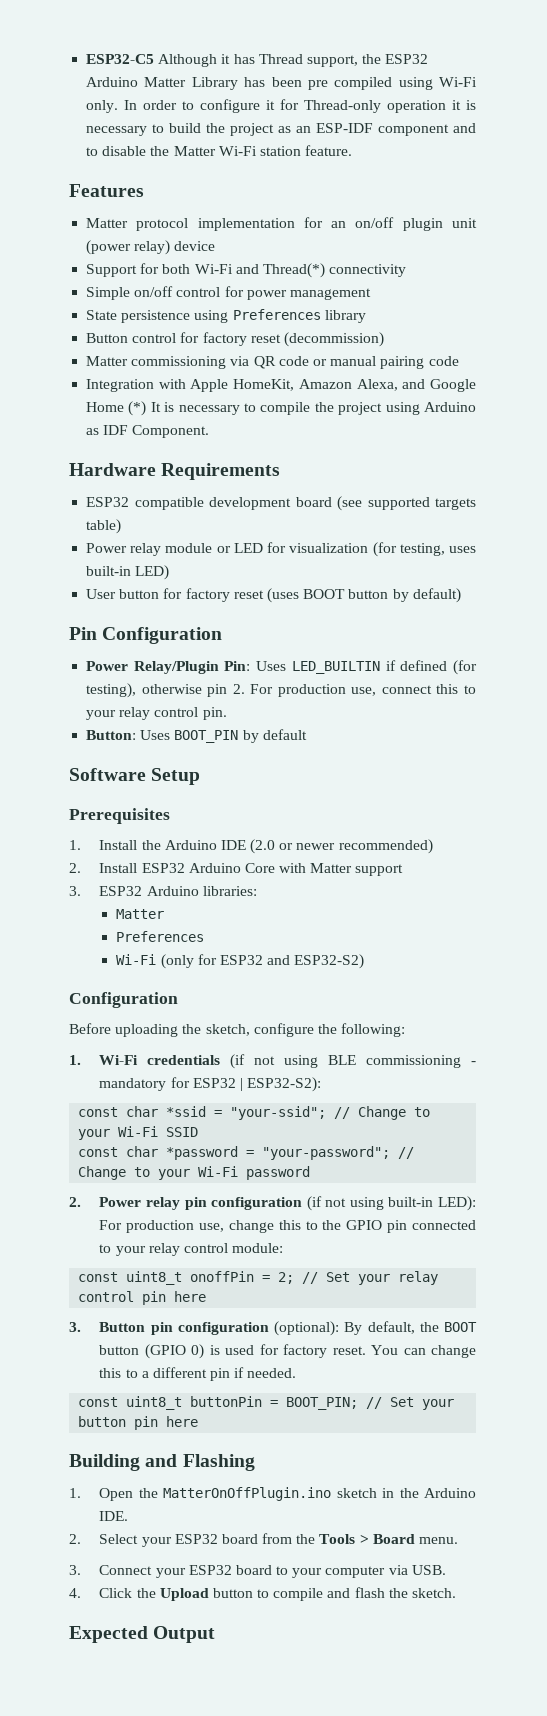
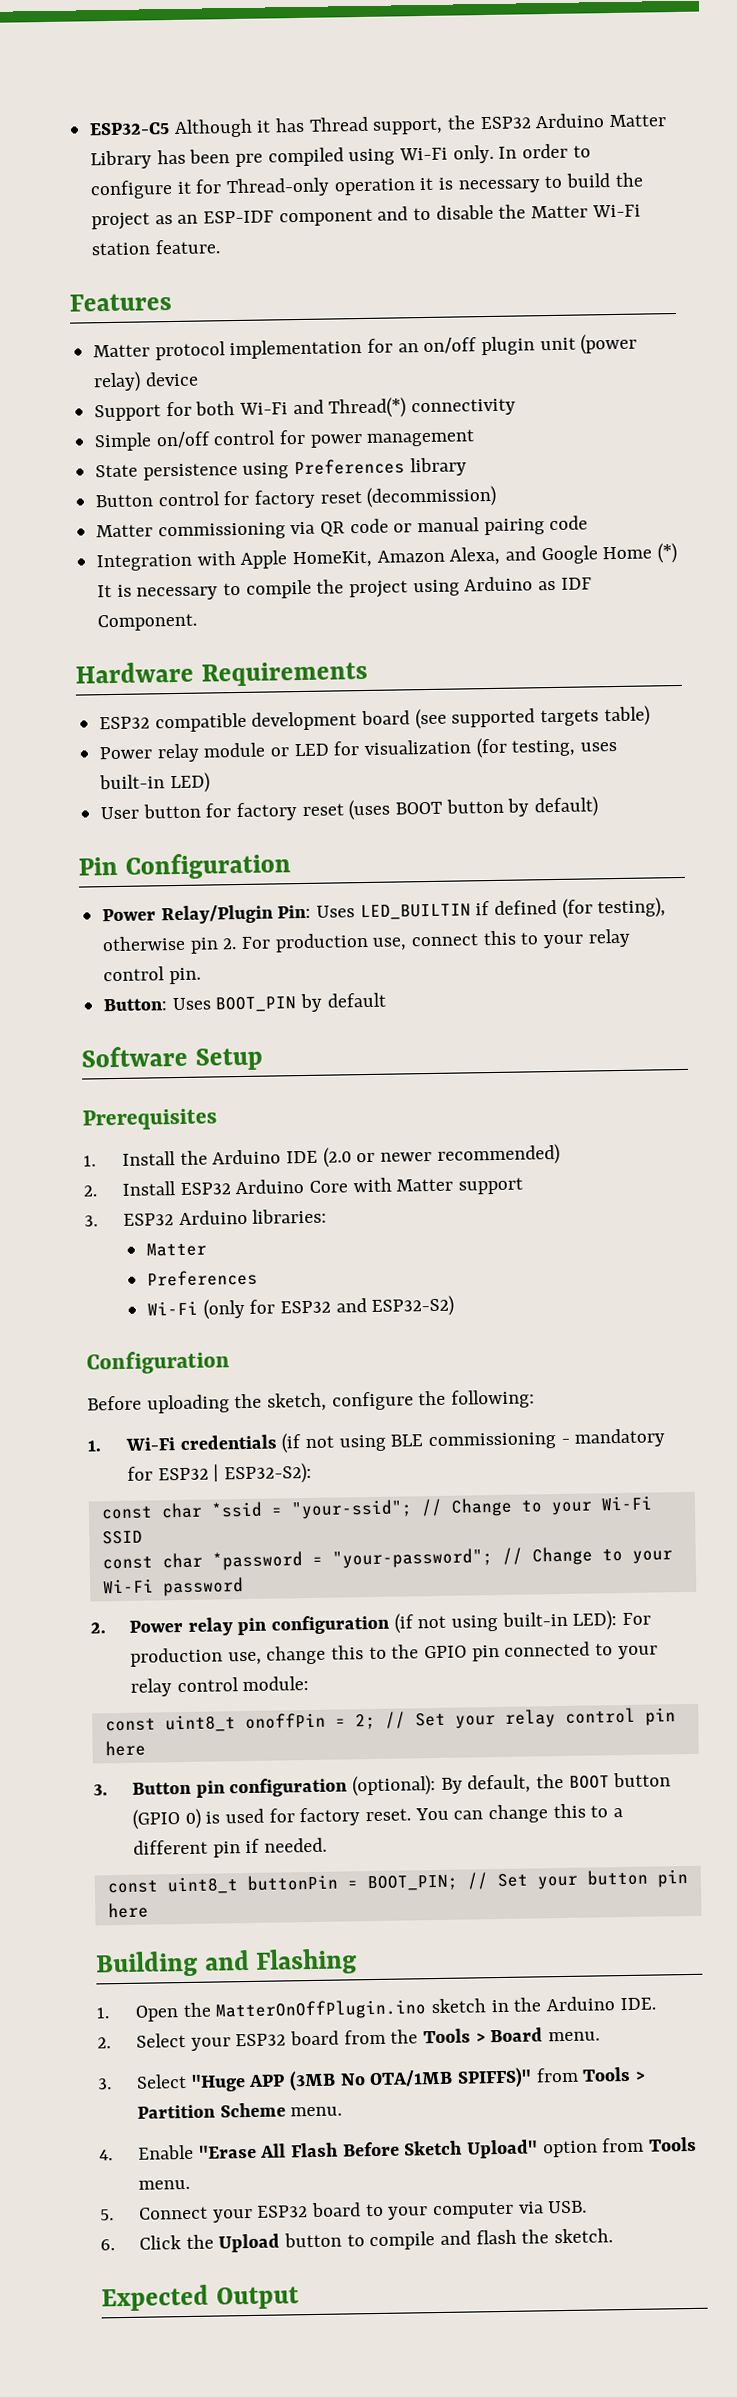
- 3. Connect your ESP32 board to your computer via USB.
+ 3. Select "Huge APP (3MB No OTA/1MB SPIFFS)" from Tools > Partition Scheme menu.
+ 4. Enable "Erase All Flash Before Sketch Upload" option from Tools menu.
+ 5. Connect your ESP32 board to your computer via USB.
- 4. Click the Upload button to compile and flash the sketch.
+ 6. Click the Upload button to compile and flash the sketch.

